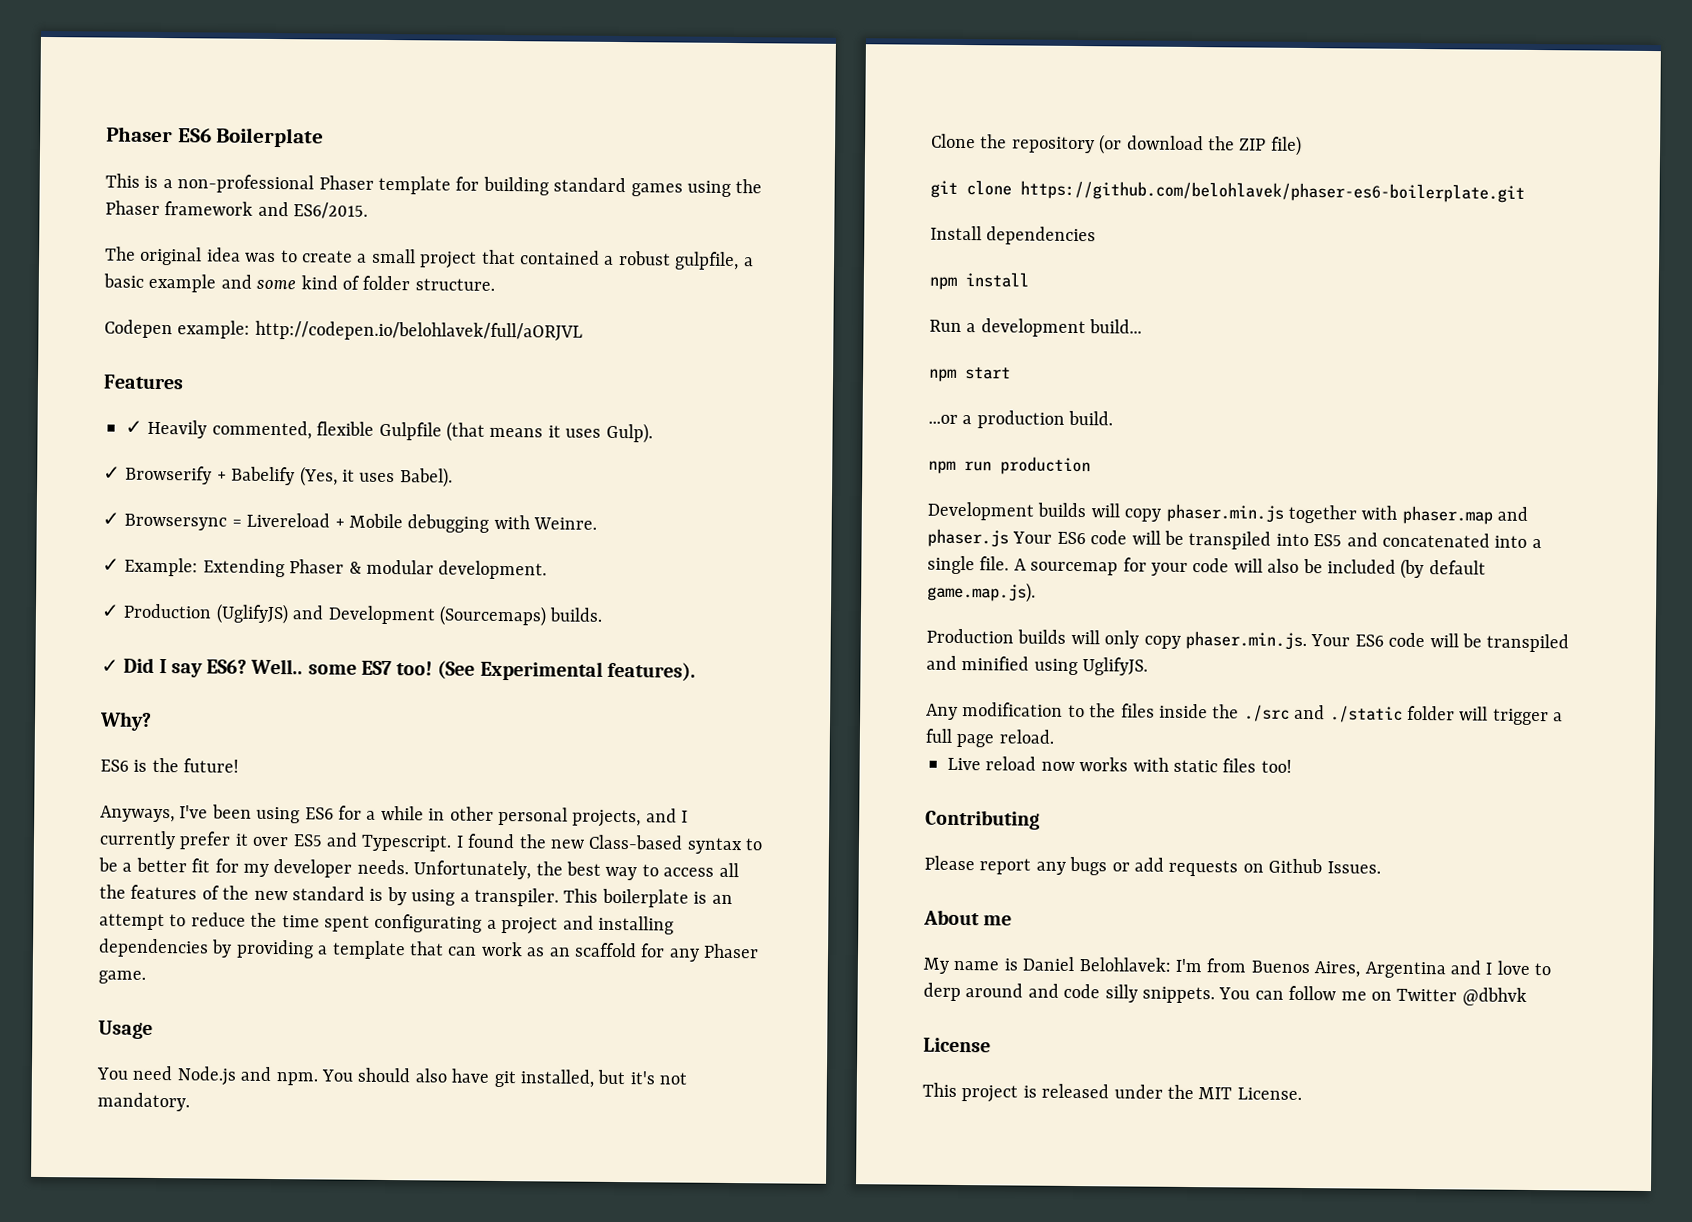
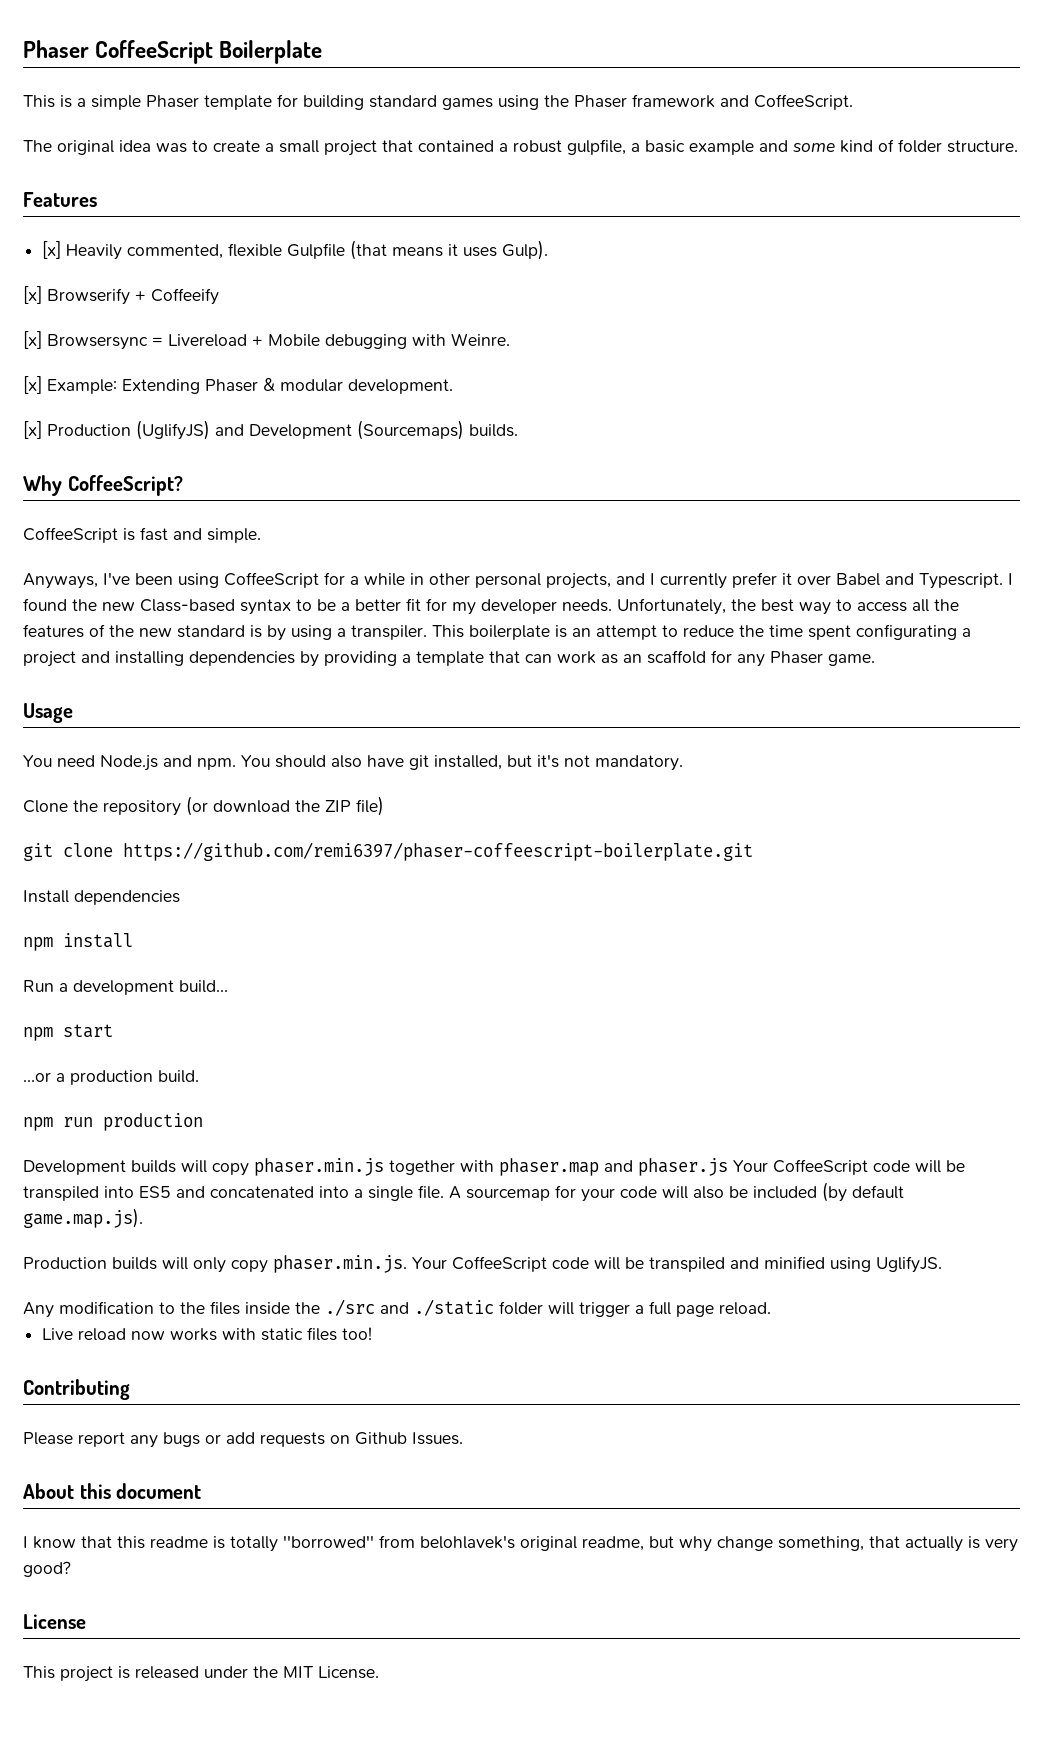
- Phaser ES6 Boilerplate
+ Phaser CoffeeScript Boilerplate
- This is a non-professional Phaser template for building standard games using the Phaser framework and ES6/2015.
+ This is a simple Phaser template for building standard games using the Phaser framework and CoffeeScript.
- Codepen example: http://codepen.io/belohlavek/full/aORJVL
- ✓ Heavily commented, flexible Gulpfile (that means it uses Gulp).
+ [x] Heavily commented, flexible Gulpfile (that means it uses Gulp).
- ✓ Browserify + Babelify (Yes, it uses Babel).
- ✓ Browsersync = Livereload + Mobile debugging with Weinre.
+ [x] Browserify + Coffeeify
+ [x] Browsersync = Livereload + Mobile debugging with Weinre.
- ✓ Example: Extending Phaser & modular development.
+ [x] Example: Extending Phaser & modular development.
- ✓ Production (UglifyJS) and Development (Sourcemaps) builds.
+ [x] Production (UglifyJS) and Development (Sourcemaps) builds.
- ✓ Did I say ES6? Well.. some ES7 too! (See Experimental features).
- Why?
- ES6 is the future!
+ Why CoffeeScript?
+ CoffeeScript is fast and simple.
- Anyways, I've been using ES6 for a while in other personal projects, and I currently prefer it over ES5 and Typescript.
+ Anyways, I've been using CoffeeScript for a while in other personal projects, and I currently prefer it over Babel and Typescript.
- git clone https://github.com/belohlavek/phaser-es6-boilerplate.git
+ git clone https://github.com/remi6397/phaser-coffeescript-boilerplate.git
- Development builds will copy phaser.min.js together with phaser.map and phaser.js Your ES6 code will be transpiled into ES5 and concatenated into a single file.
+ Development builds will copy phaser.min.js together with phaser.map and phaser.js Your CoffeeScript code will be transpiled into ES5 and concatenated into a single file.
- Production builds will only copy phaser.min.js. Your ES6 code will be transpiled and minified using UglifyJS.
+ Production builds will only copy phaser.min.js. Your CoffeeScript code will be transpiled and minified using UglifyJS.
- About me
- My name is Daniel Belohlavek: I'm from Buenos Aires, Argentina and I love to derp around and code silly snippets. You can follow me on Twitter @dbhvk
+ About this document
+ I know that this readme is totally ''borrowed'' from belohlavek's original readme, but why change something, that actually is very good?

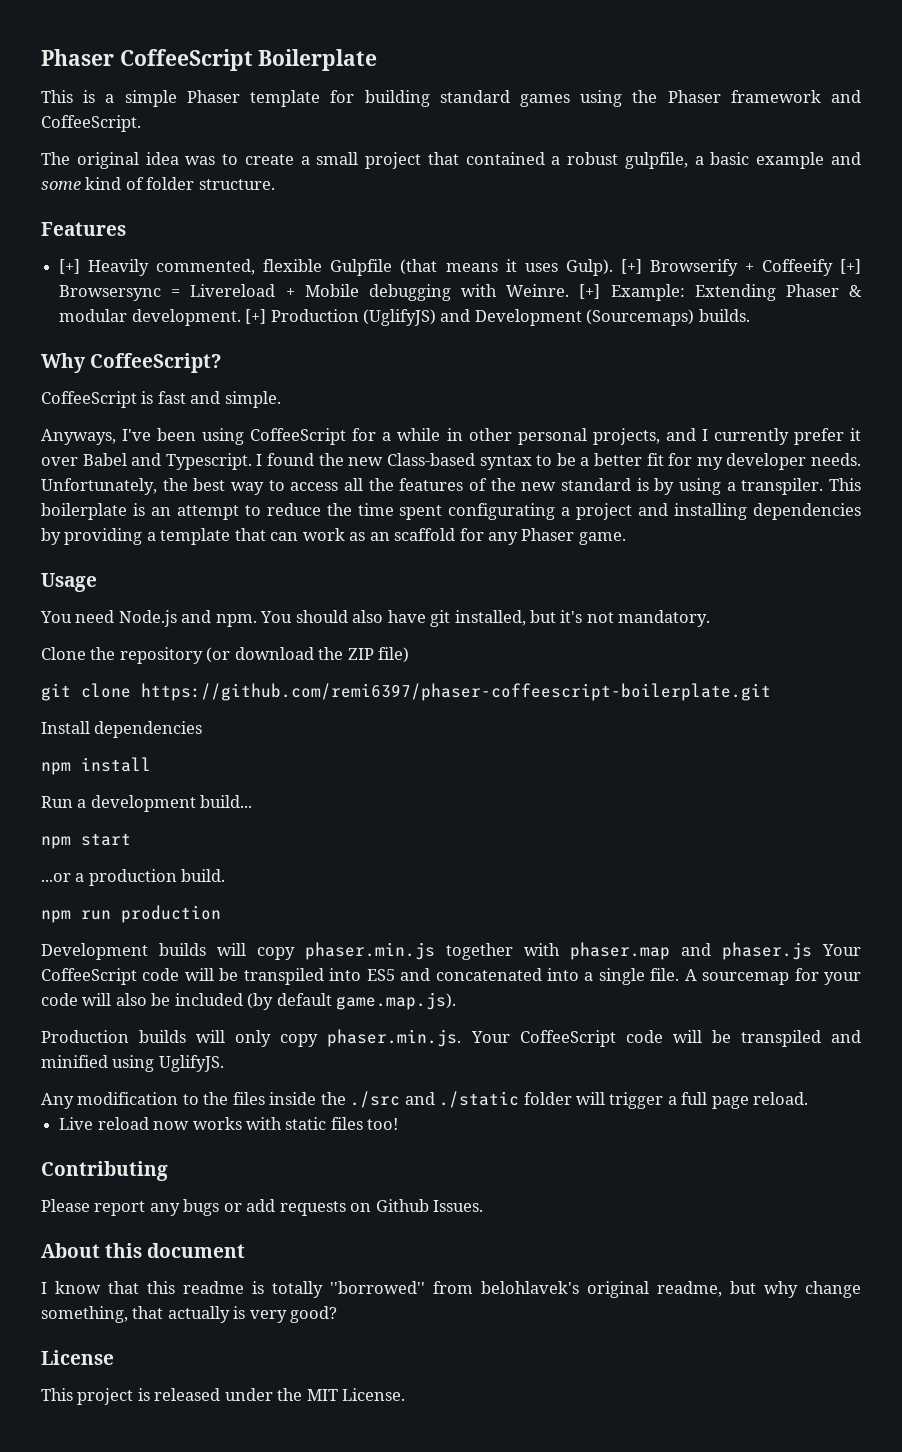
- [x] Heavily commented, flexible Gulpfile (that means it uses Gulp).
- [x] Browserify + Coffeeify
- [x] Browsersync = Livereload + Mobile debugging with Weinre.
- [x] Example: Extending Phaser & modular development.
- [x] Production (UglifyJS) and Development (Sourcemaps) builds.
+ [+] Heavily commented, flexible Gulpfile (that means it uses Gulp). [+] Browserify + Coffeeify [+] Browsersync = Livereload + Mobile debugging with Weinre. [+] Example: Extending Phaser & modular development. [+] Production (UglifyJS) and Development (Sourcemaps) builds.

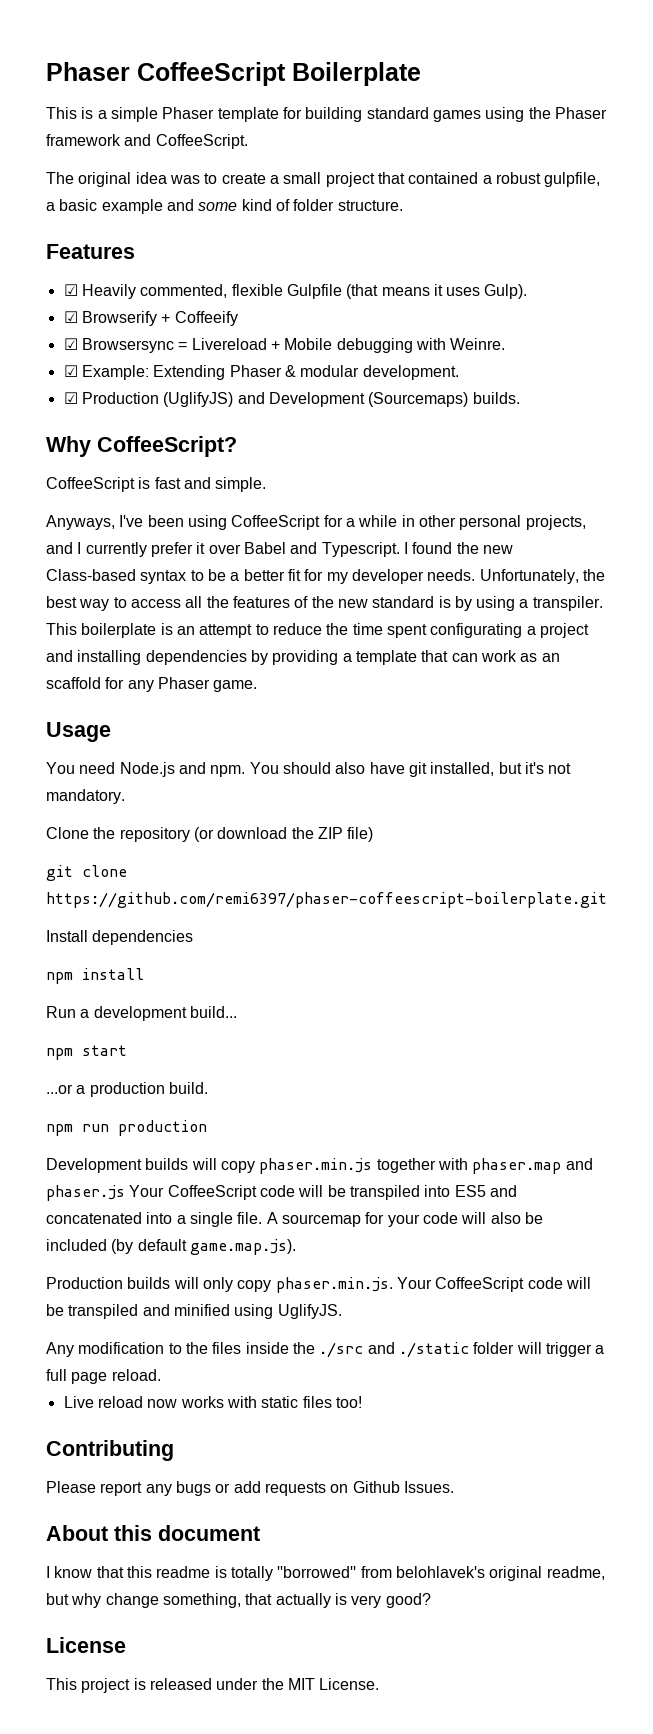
- [+] Heavily commented, flexible Gulpfile (that means it uses Gulp). [+] Browserify + Coffeeify [+] Browsersync = Livereload + Mobile debugging with Weinre. [+] Example: Extending Phaser & modular development. [+] Production (UglifyJS) and Development (Sourcemaps) builds.
+ ☑ Heavily commented, flexible Gulpfile (that means it uses Gulp).
+ ☑ Browserify + Coffeeify
+ ☑ Browsersync = Livereload + Mobile debugging with Weinre.
+ ☑ Example: Extending Phaser & modular development.
+ ☑ Production (UglifyJS) and Development (Sourcemaps) builds.

